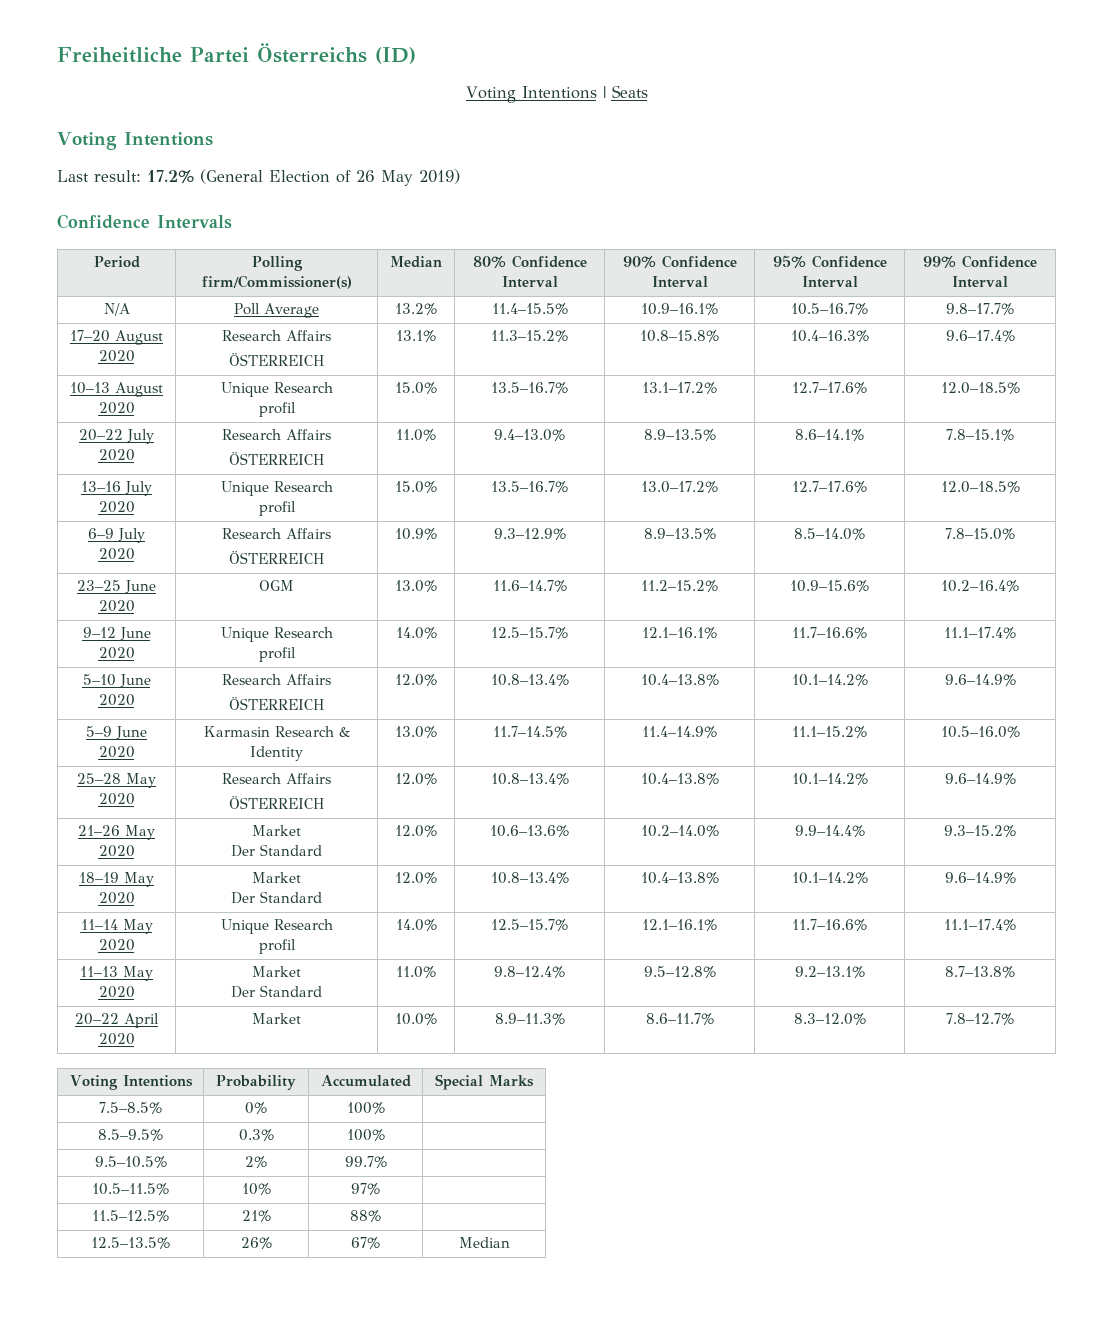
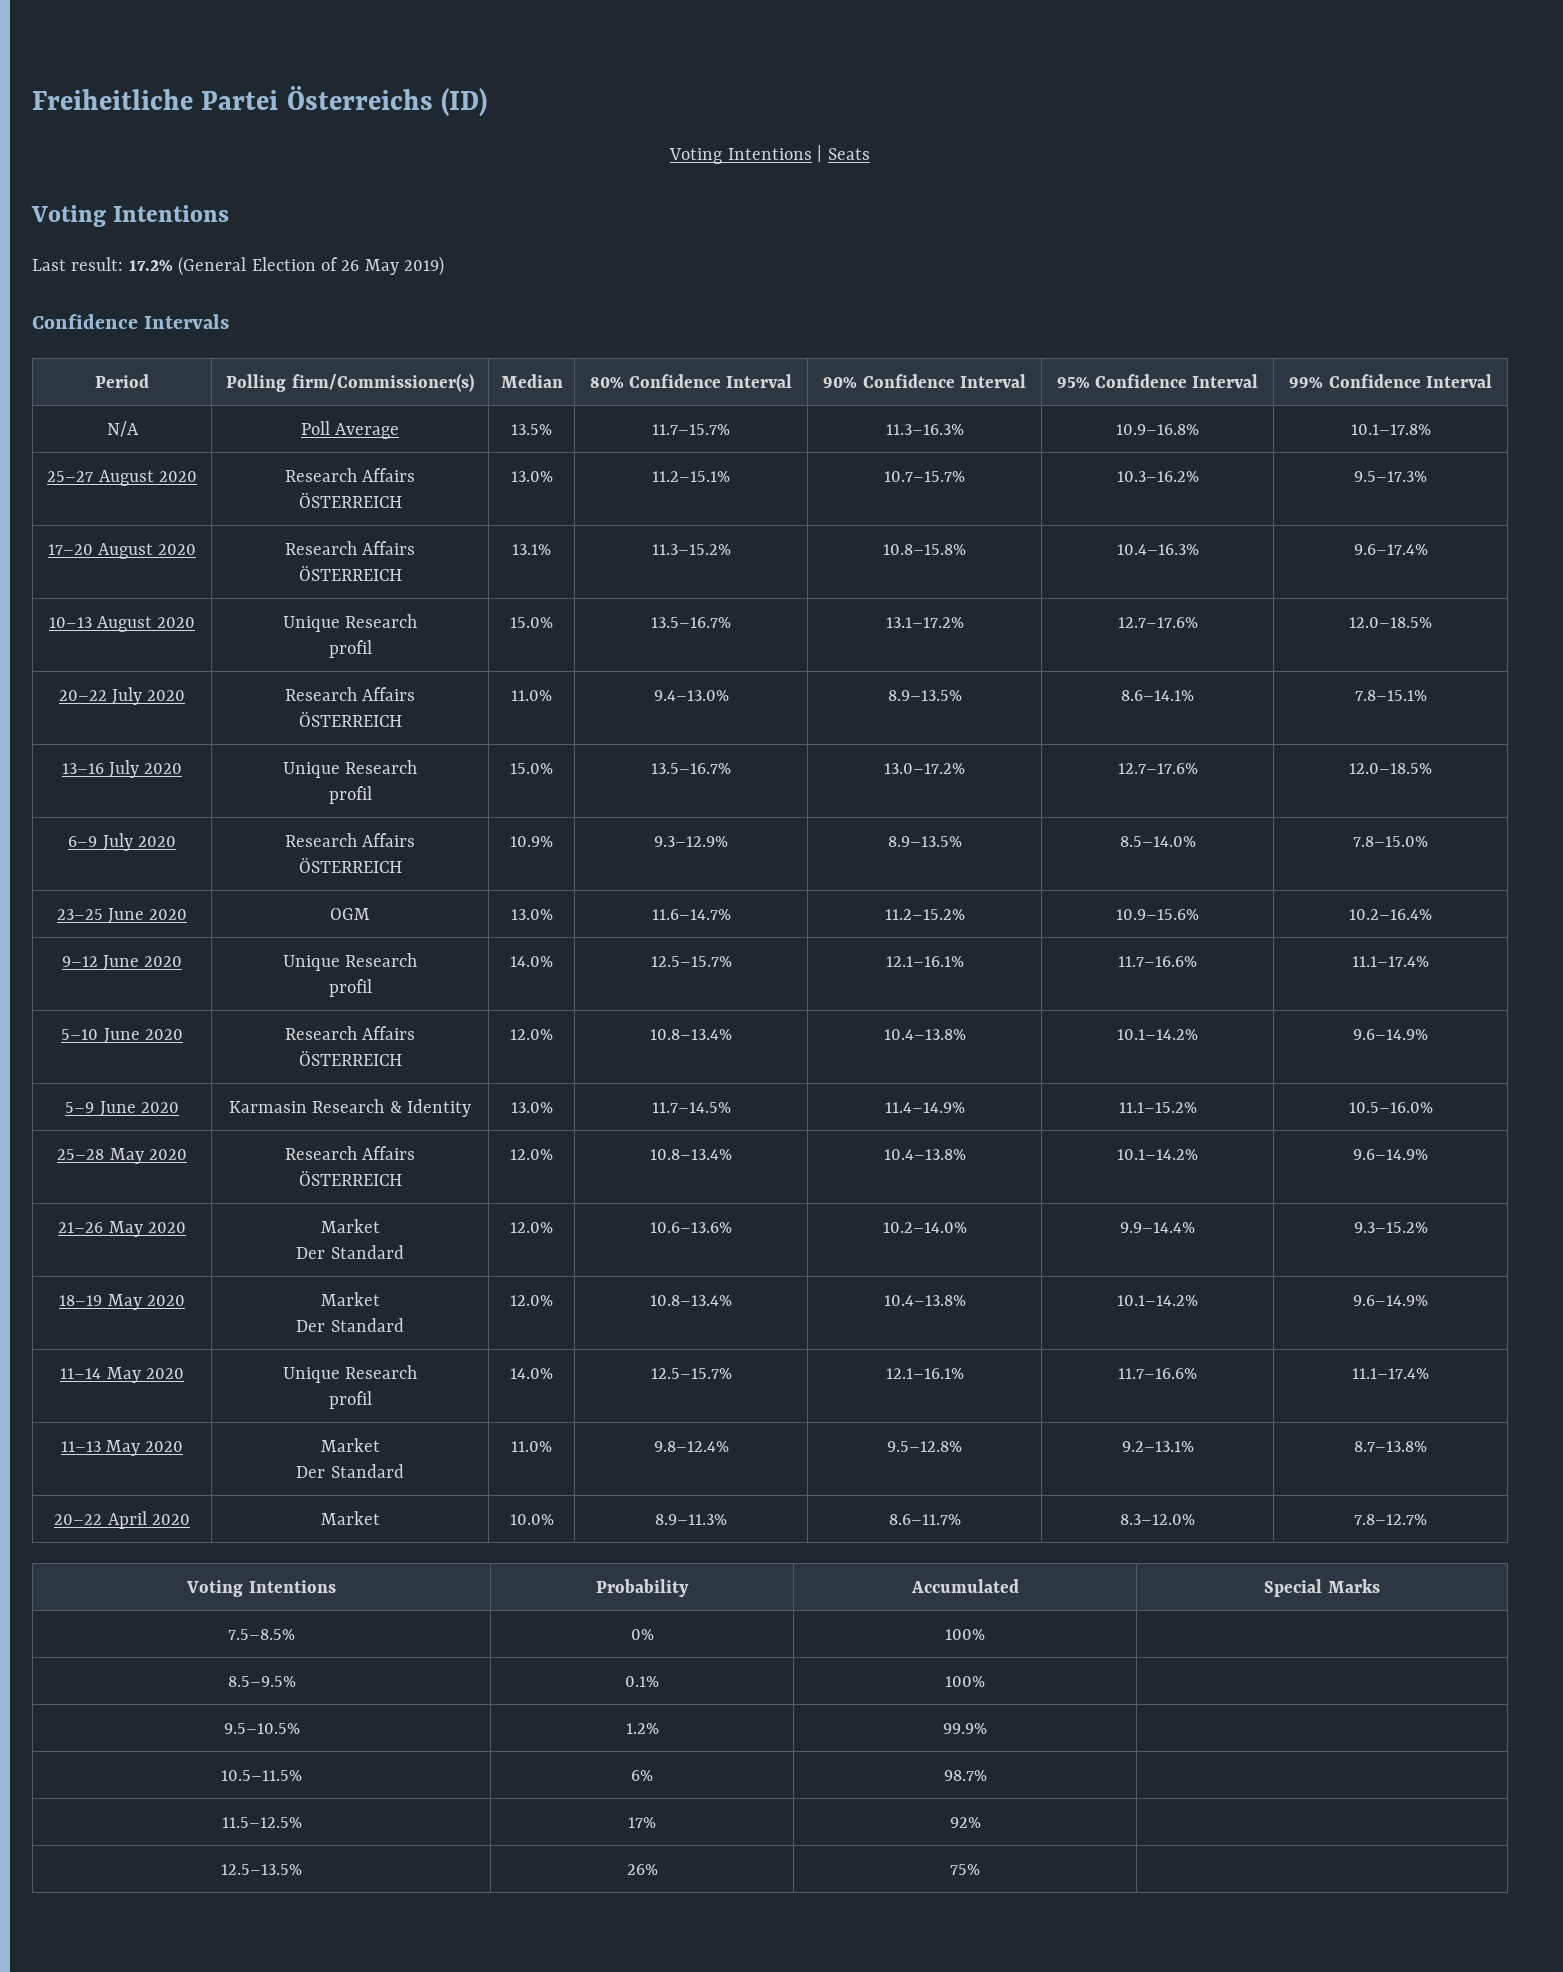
- N/A | Poll Average | 13.2% | 11.4–15.5% | 10.9–16.1% | 10.5–16.7% | 9.8–17.7%
+ N/A | Poll Average | 13.5% | 11.7–15.7% | 11.3–16.3% | 10.9–16.8% | 10.1–17.8%
+ 25–27 August 2020 | Research Affairs
+ ÖSTERREICH | 13.0% | 11.2–15.1% | 10.7–15.7% | 10.3–16.2% | 9.5–17.3%
- 8.5–9.5% | 0.3% | 100% |
+ 8.5–9.5% | 0.1% | 100% |
- 9.5–10.5% | 2% | 99.7% |
+ 9.5–10.5% | 1.2% | 99.9% |
- 10.5–11.5% | 10% | 97% |
+ 10.5–11.5% | 6% | 98.7% |
- 11.5–12.5% | 21% | 88% |
+ 11.5–12.5% | 17% | 92% |
- 12.5–13.5% | 26% | 67% | Median
+ 12.5–13.5% | 26% | 75% |

